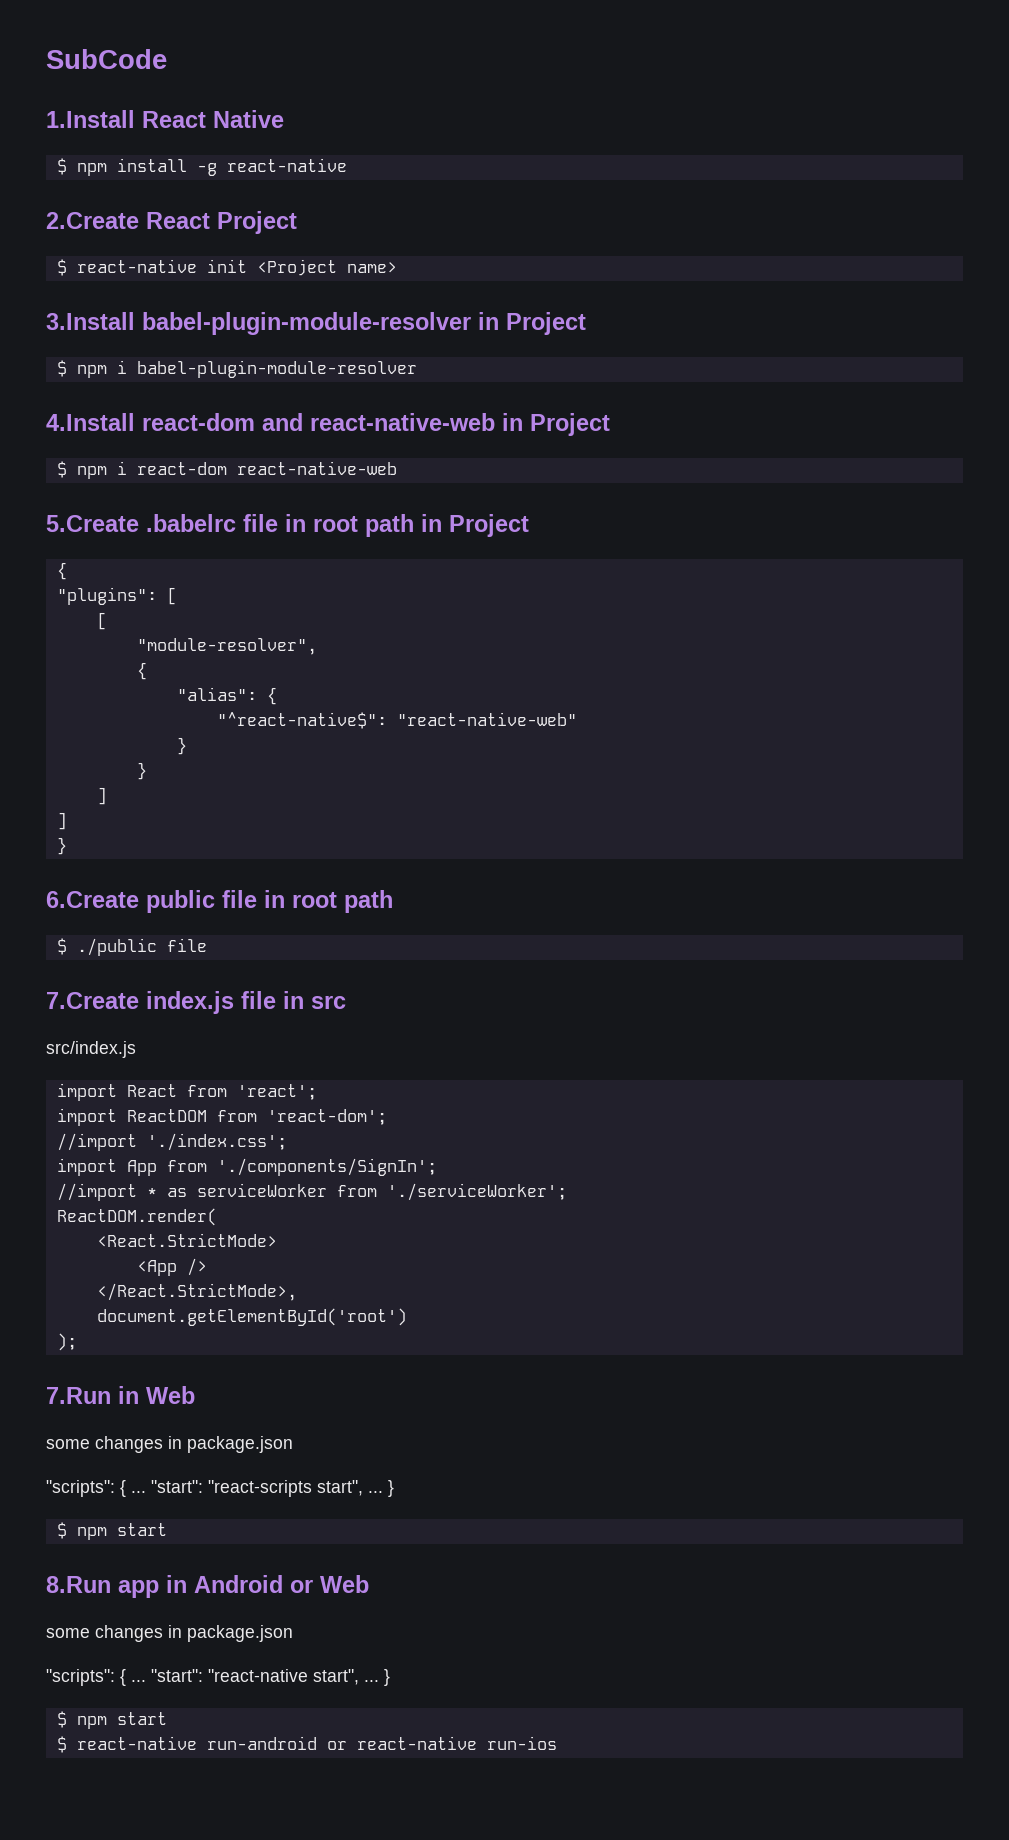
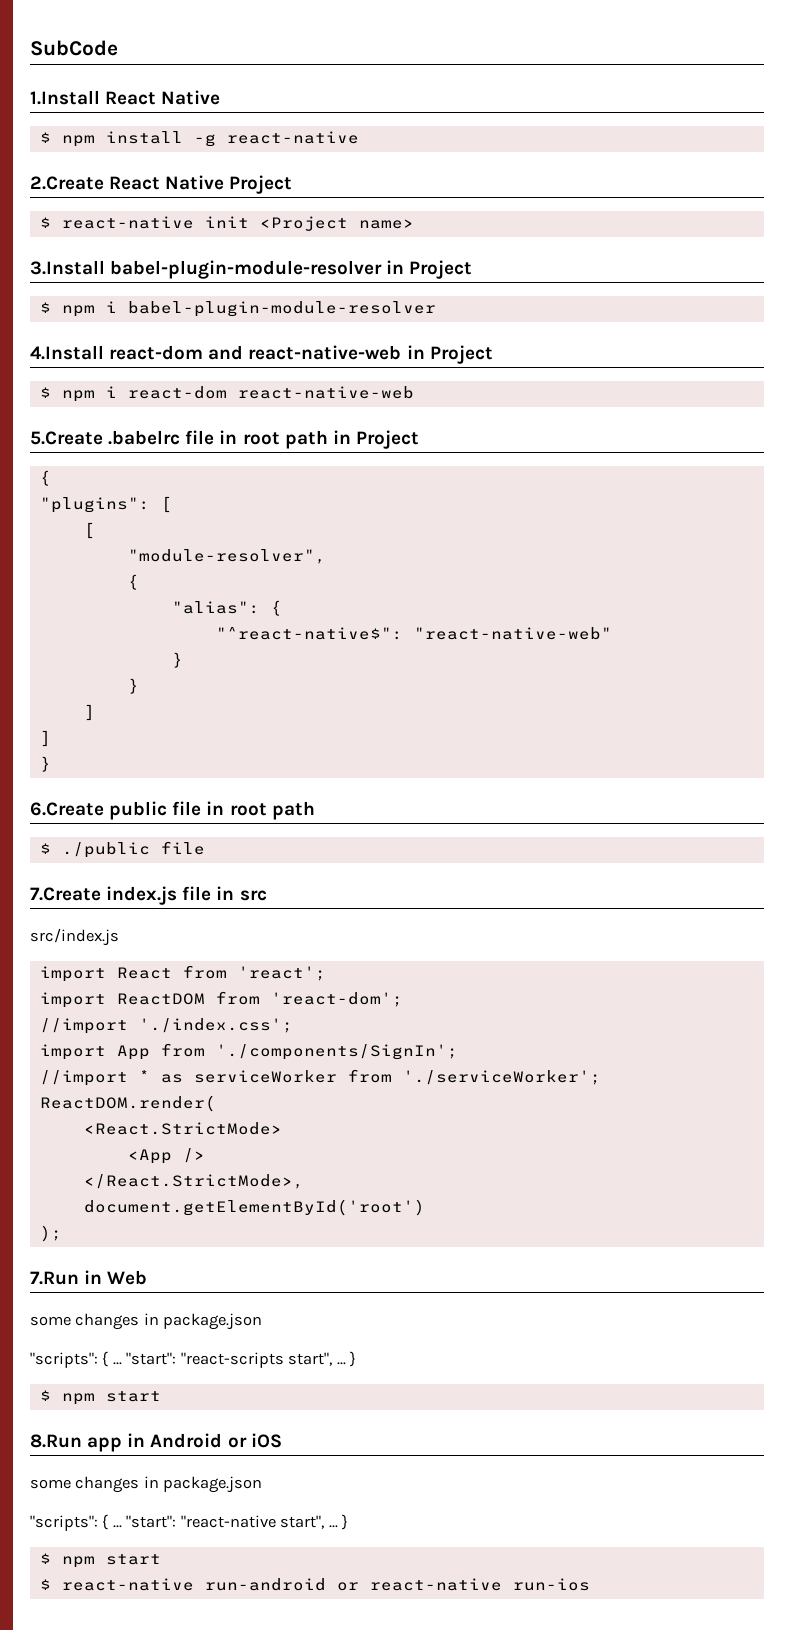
- 2.Create React Project
+ 2.Create React Native Project
- 8.Run app in Android or Web
+ 8.Run app in Android or iOS

